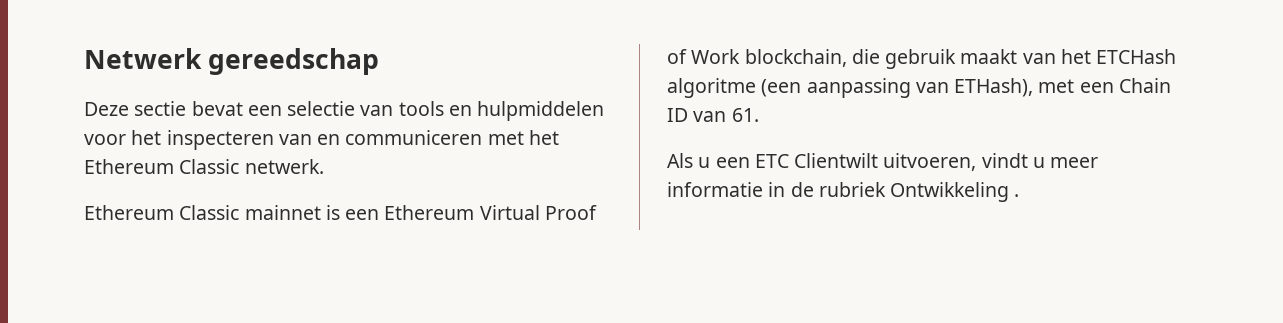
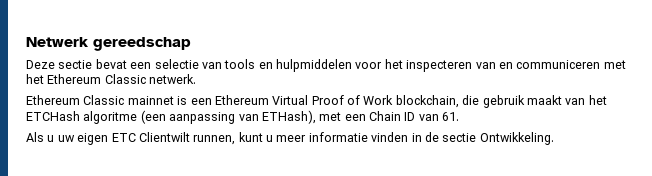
- Als u een ETC Clientwilt uitvoeren, vindt u meer informatie in de rubriek Ontwikkeling .
+ Als u uw eigen ETC Clientwilt runnen, kunt u meer informatie vinden in de sectie Ontwikkeling.

